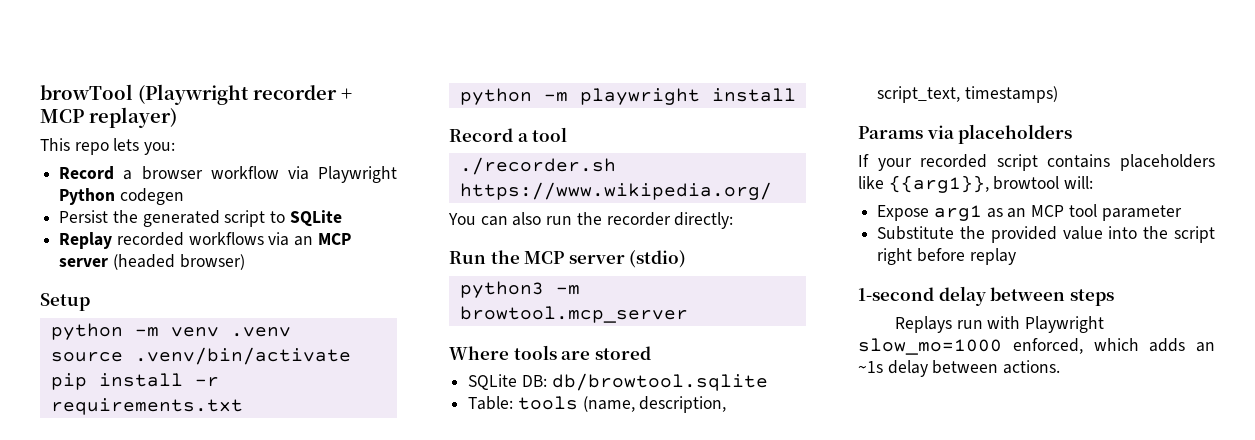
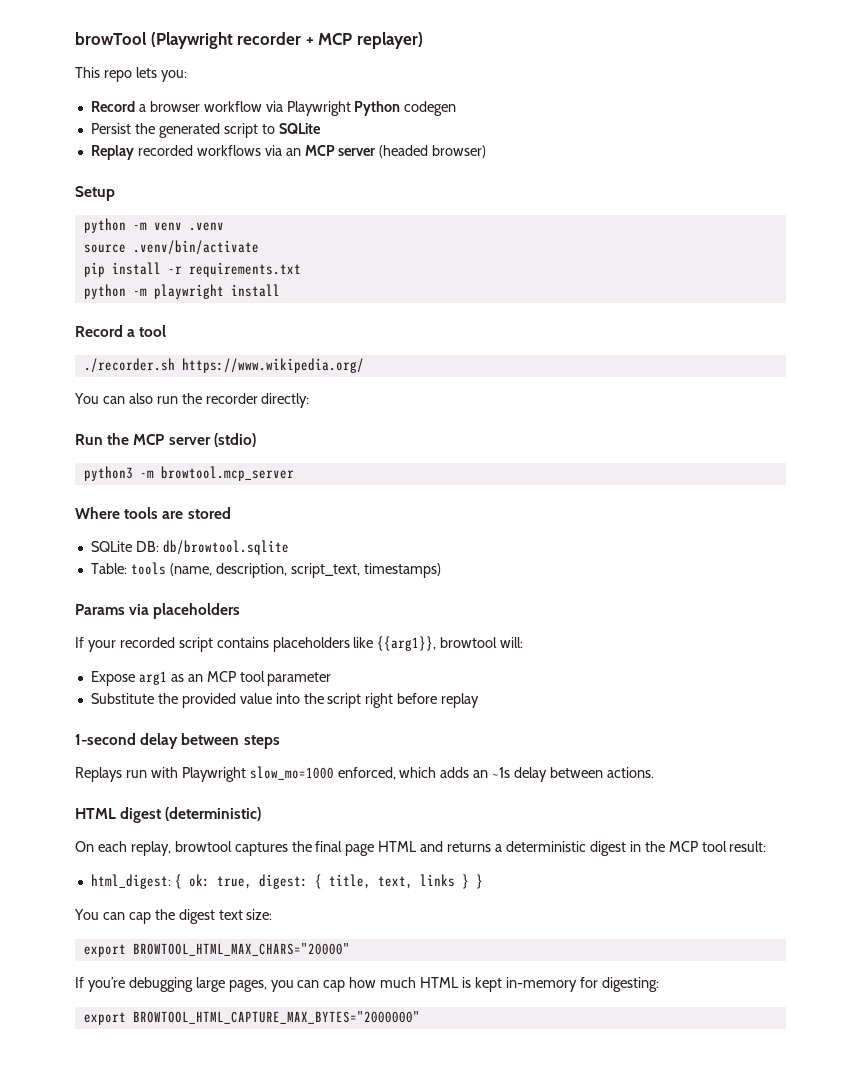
+ HTML digest (deterministic)
+ On each replay, browtool captures the final page HTML and returns a deterministic digest in the MCP tool result:
+ html_digest: { ok: true, digest: { title, text, links } }
+ You can cap the digest text size:
+ export BROWTOOL_HTML_MAX_CHARS="20000"
+ If you’re debugging large pages, you can cap how much HTML is kept in-memory for digesting:
+ export BROWTOOL_HTML_CAPTURE_MAX_BYTES="2000000"

